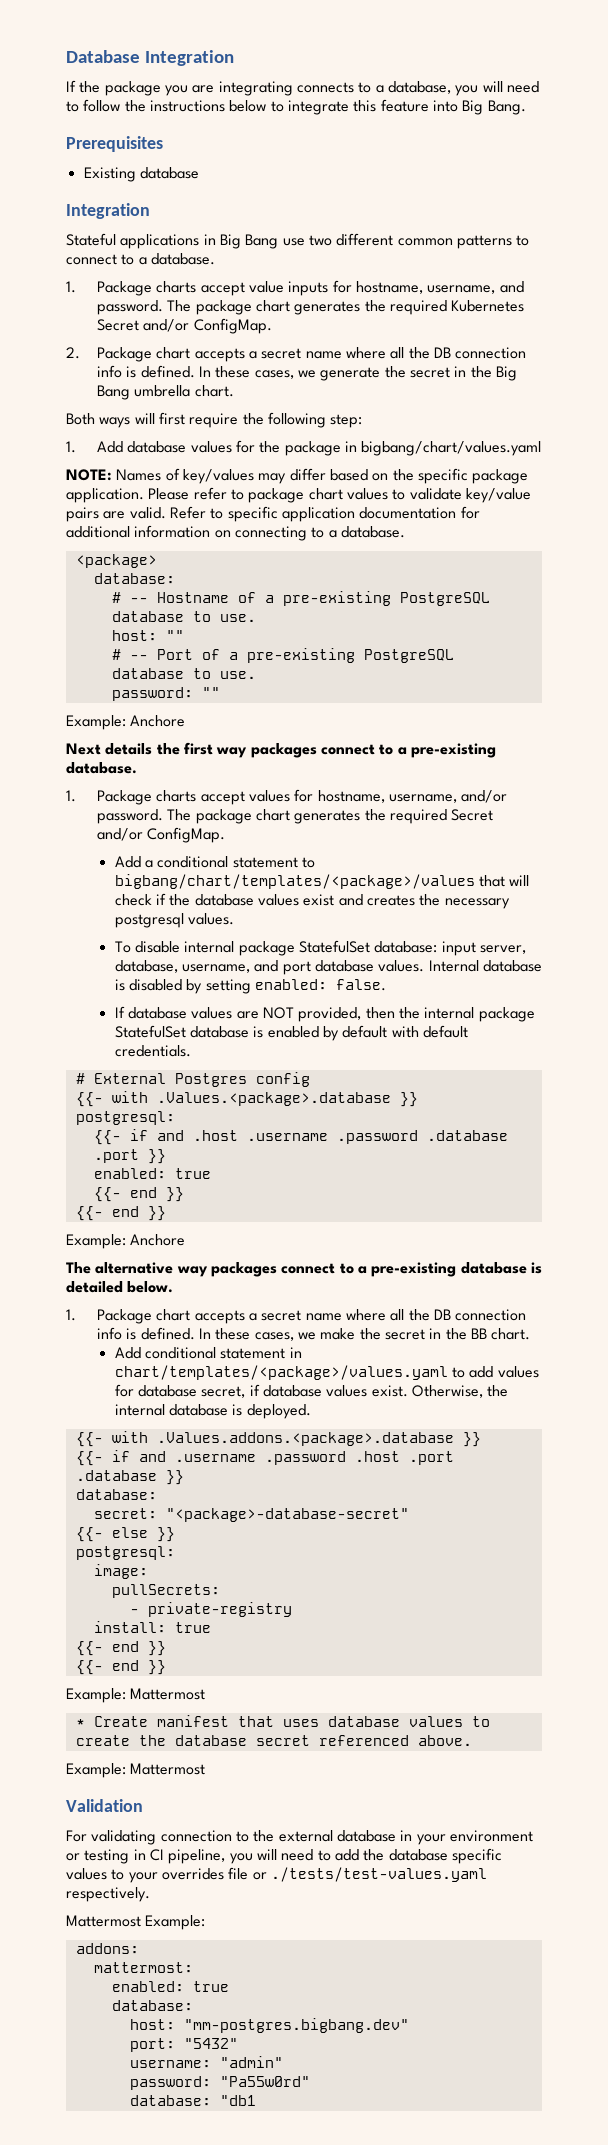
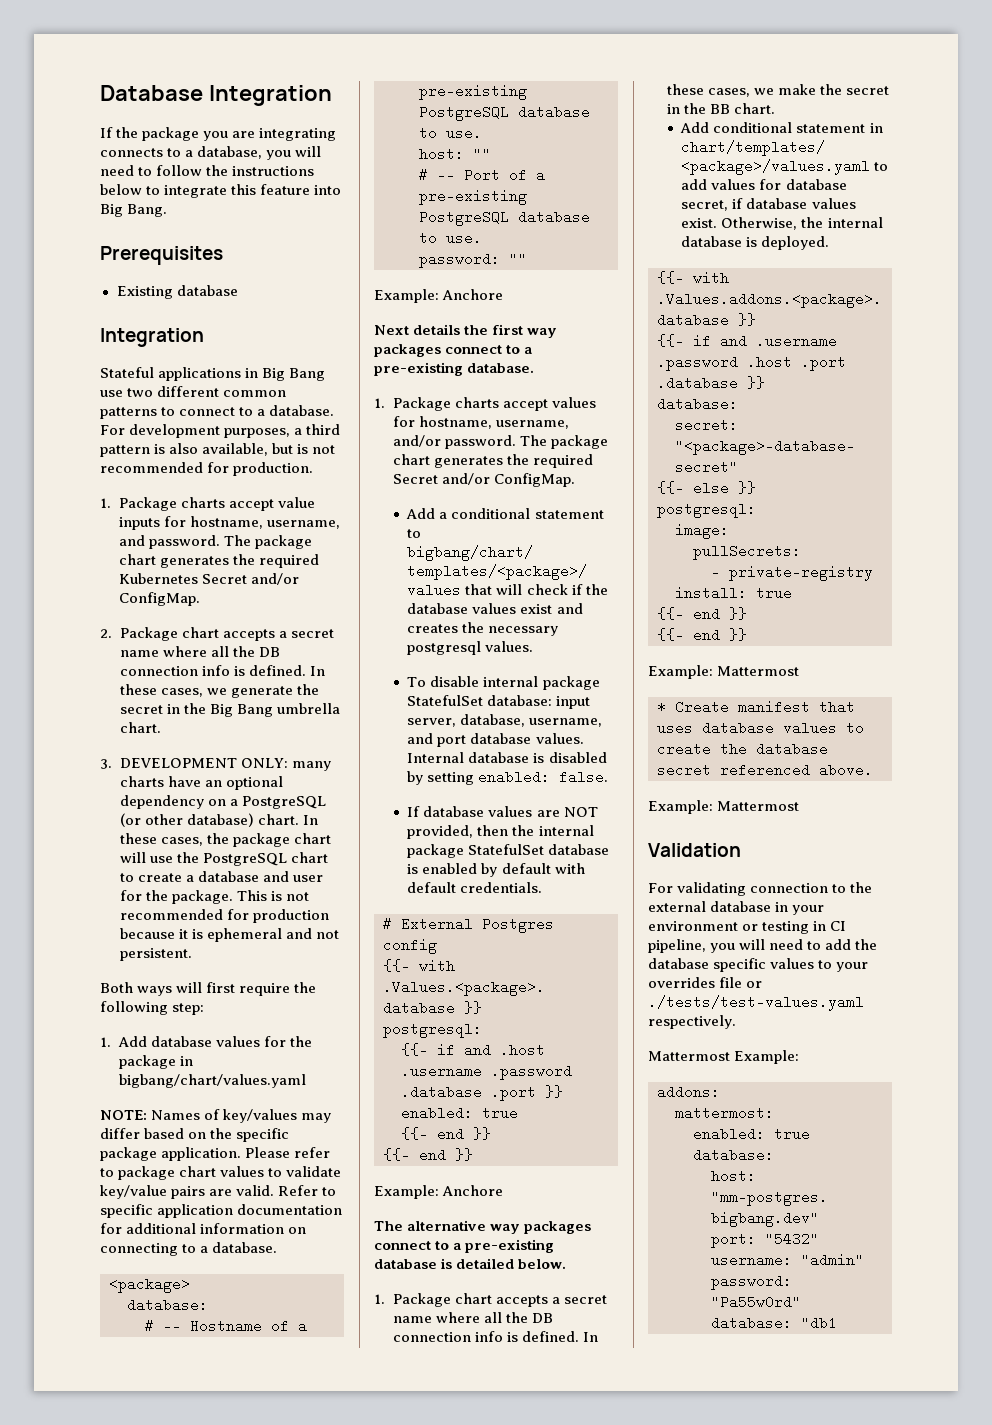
+ For development purposes, a third pattern is also available, but is not recommended for production.
+ 3. DEVELOPMENT ONLY: many charts have an optional dependency on a PostgreSQL (or other database) chart. In these cases, the package chart will use the PostgreSQL chart to create a database and user for the package. This is not recommended for production because it is ephemeral and not persistent.

